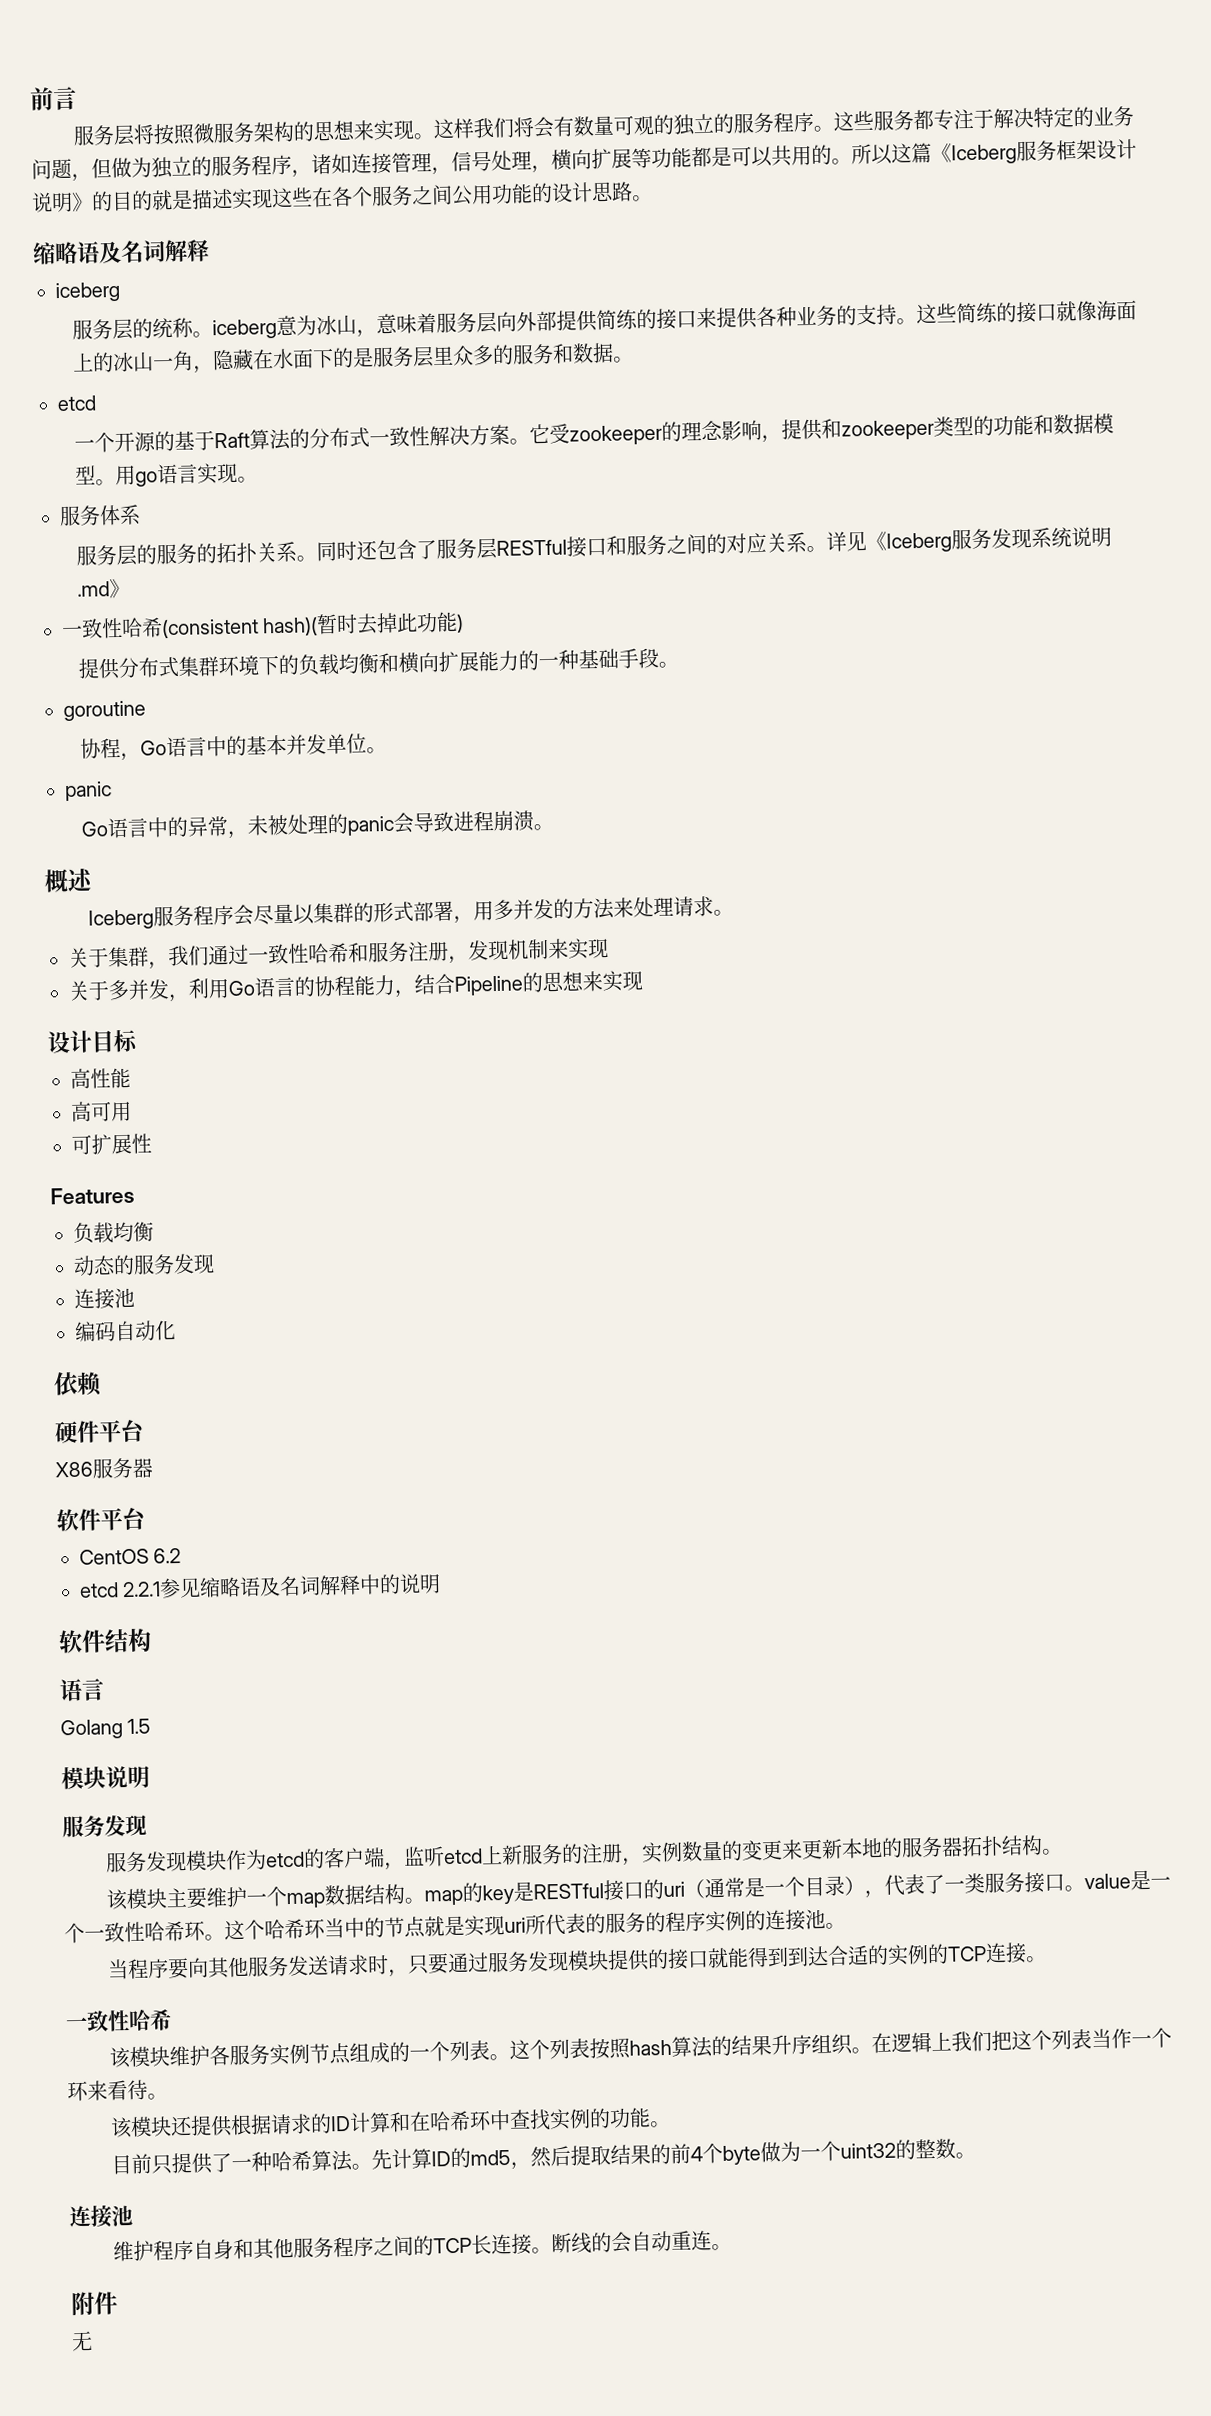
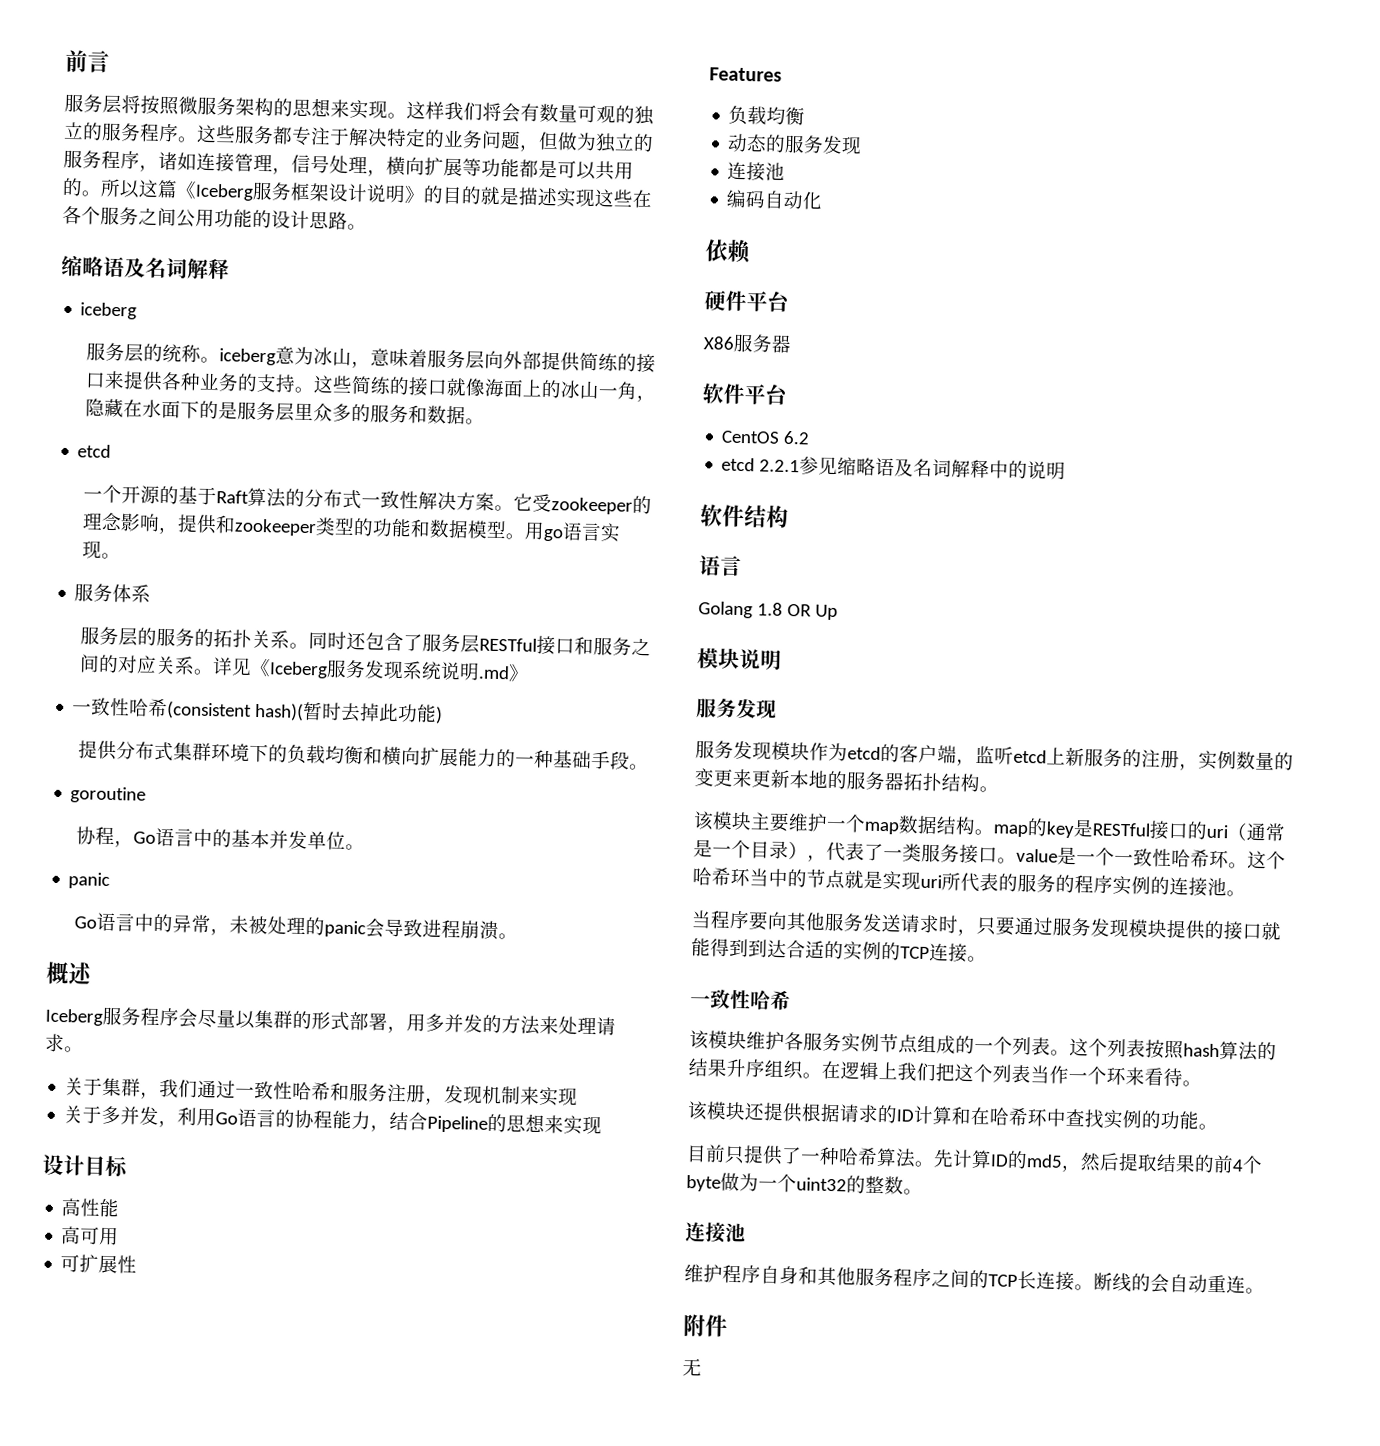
- Golang 1.5
+ Golang 1.8 OR Up

